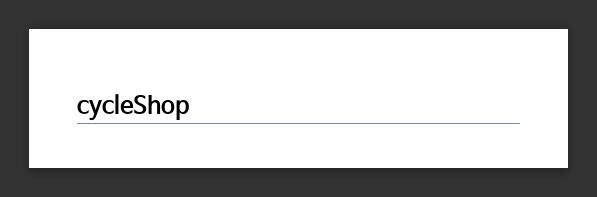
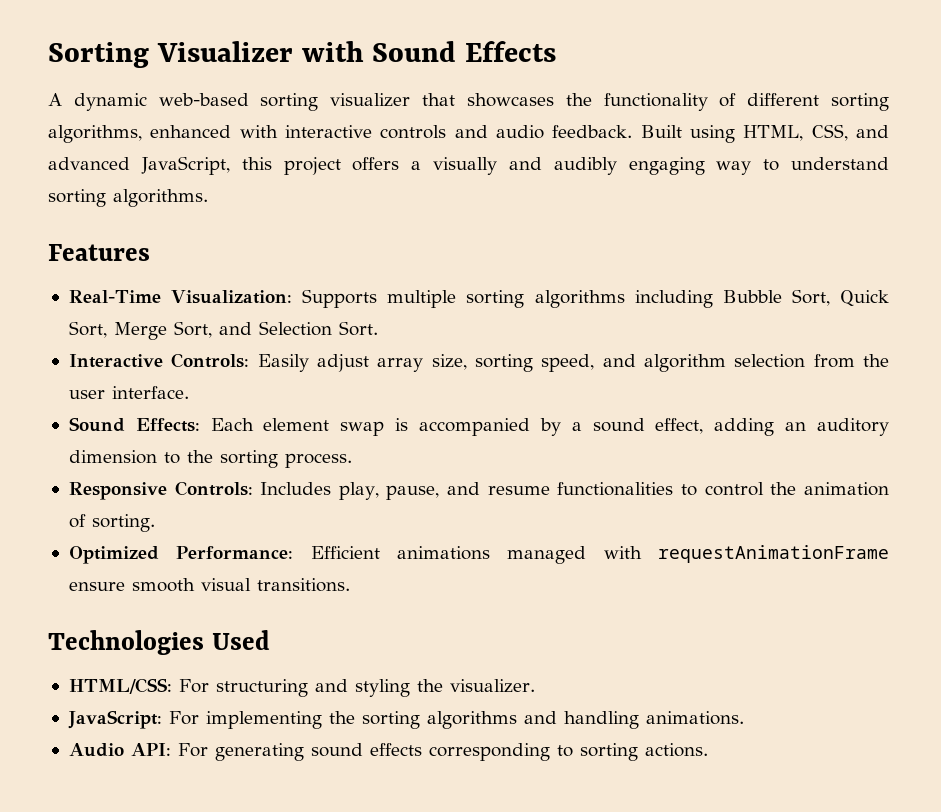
- cycleShop
+ Sorting Visualizer with Sound Effects
+ A dynamic web-based sorting visualizer that showcases the functionality of different sorting algorithms, enhanced with interactive controls and audio feedback. Built using HTML, CSS, and advanced JavaScript, this project offers a visually and audibly engaging way to understand sorting algorithms.
+ Features
+ Real-Time Visualization: Supports multiple sorting algorithms including Bubble Sort, Quick Sort, Merge Sort, and Selection Sort.
+ Interactive Controls: Easily adjust array size, sorting speed, and algorithm selection from the user interface.
+ Sound Effects: Each element swap is accompanied by a sound effect, adding an auditory dimension to the sorting process.
+ Responsive Controls: Includes play, pause, and resume functionalities to control the animation of sorting.
+ Optimized Performance: Efficient animations managed with requestAnimationFrame ensure smooth visual transitions.
+ Technologies Used
+ HTML/CSS: For structuring and styling the visualizer.
+ JavaScript: For implementing the sorting algorithms and handling animations.
+ Audio API: For generating sound effects corresponding to sorting actions.

